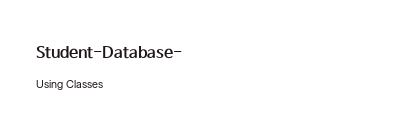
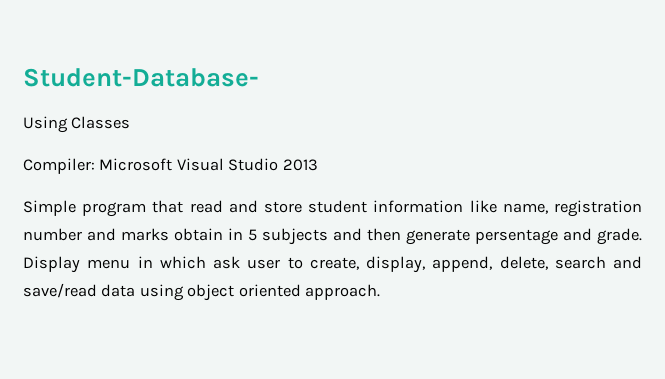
+ Compiler: Microsoft Visual Studio 2013
+ Simple program that read and store student information like name, registration number and marks obtain in 5 subjects and then generate persentage and grade. Display menu in which ask user to create, display, append, delete, search and save/read data using object oriented approach.

